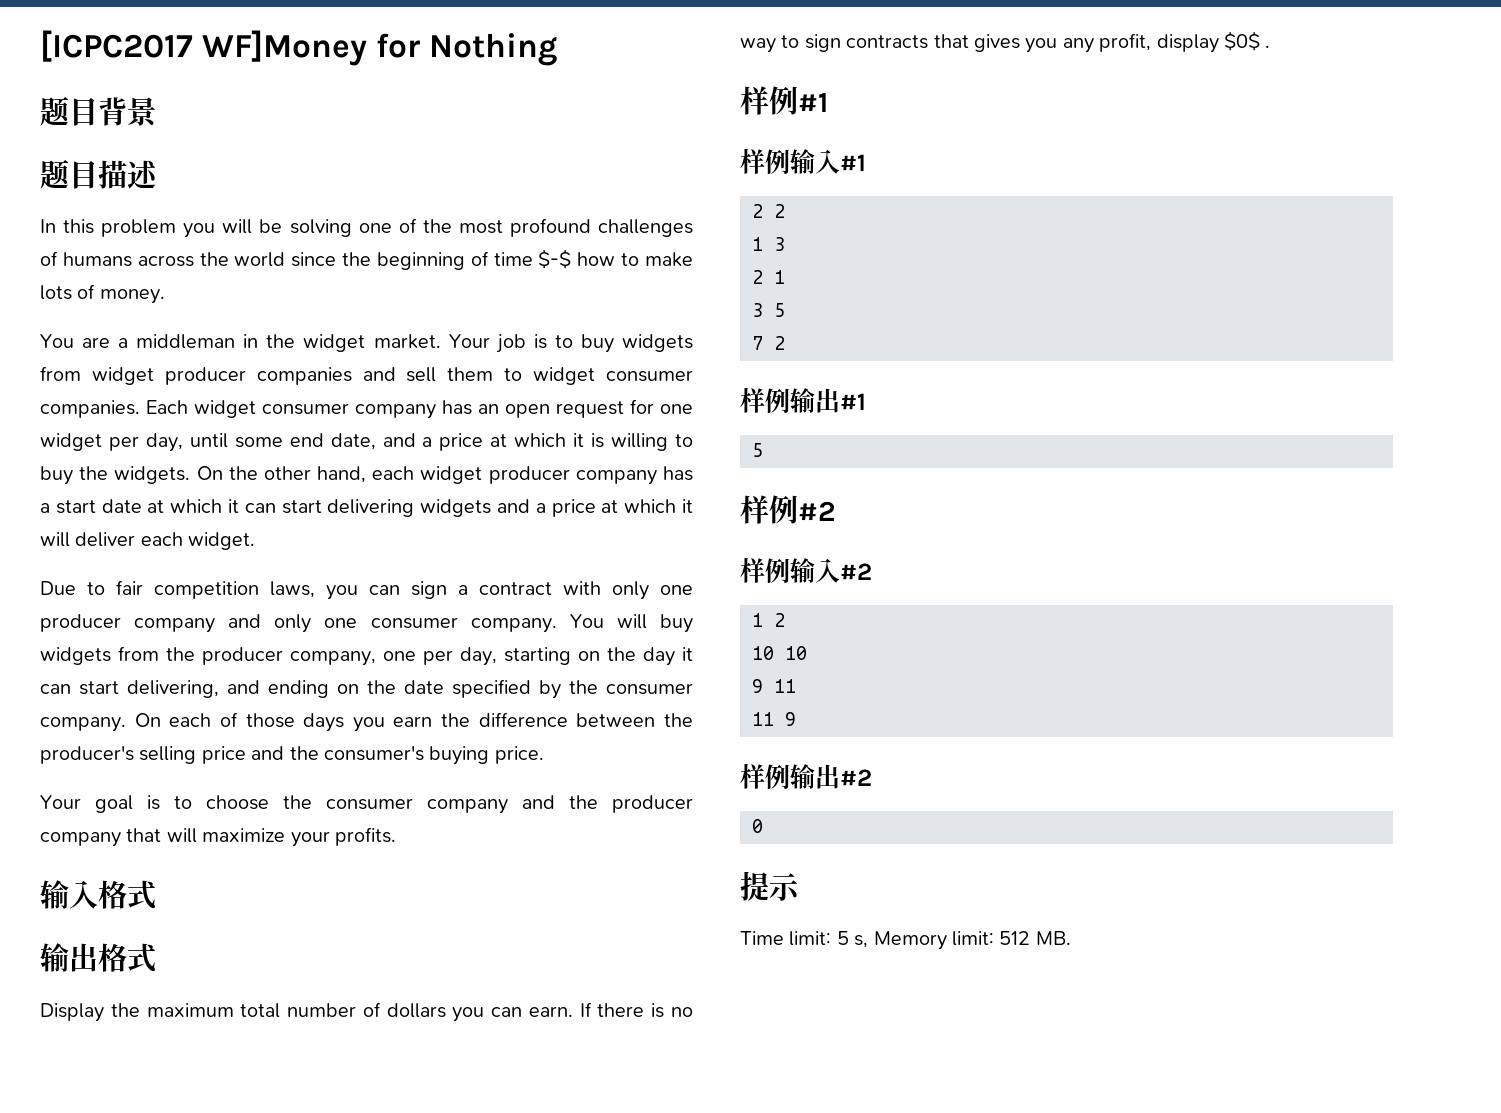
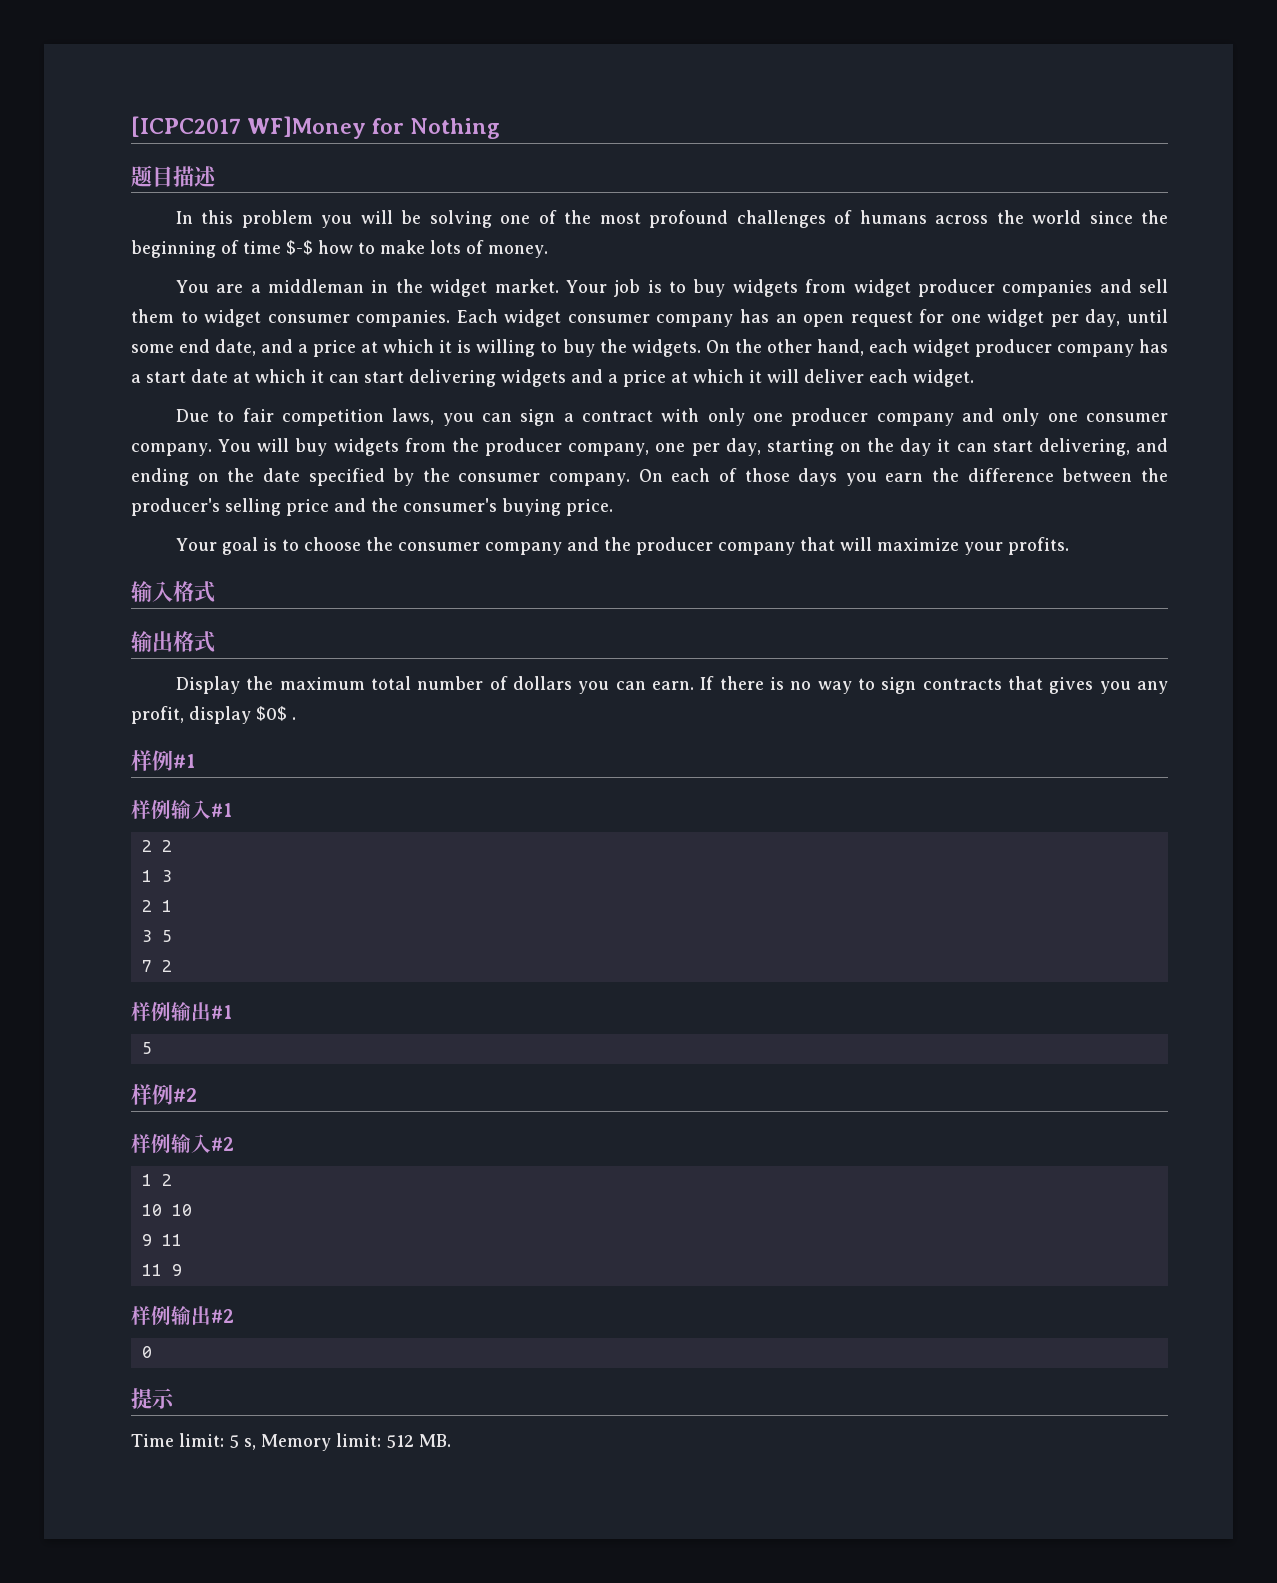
- 题目背景

